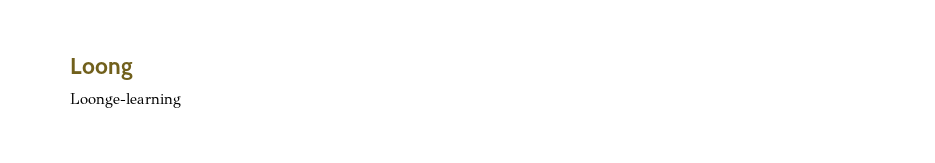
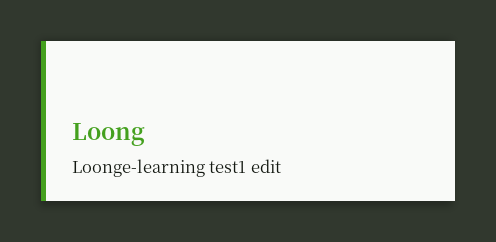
- Loonge-learning
+ Loonge-learning test1 edit

